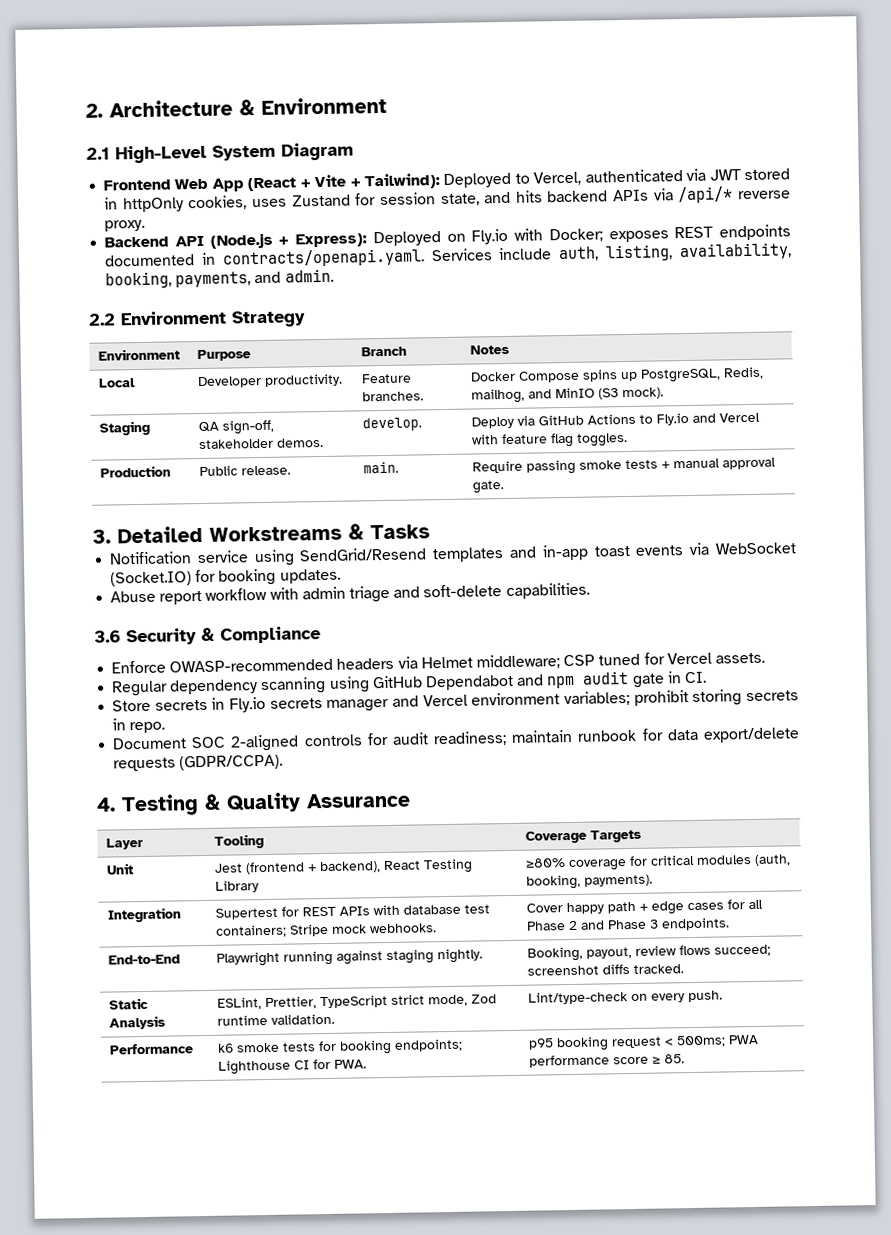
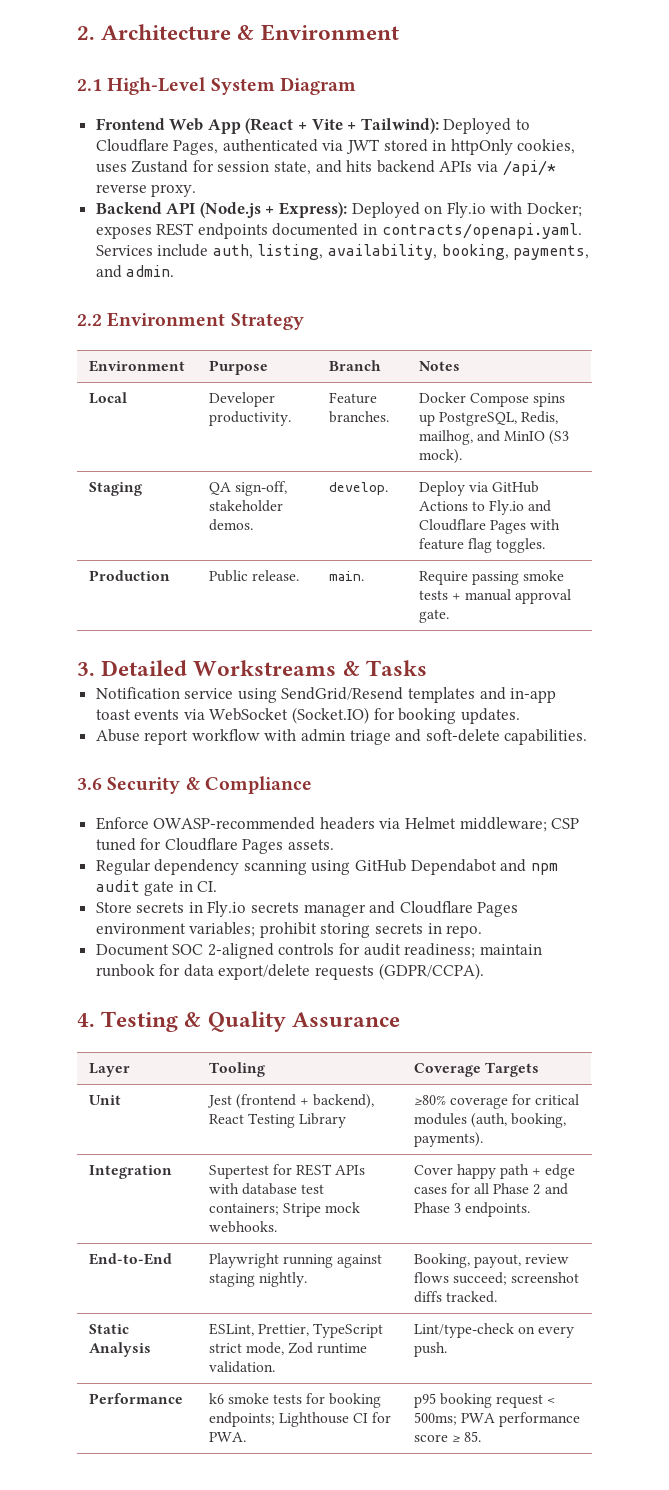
- Frontend Web App (React + Vite + Tailwind): Deployed to Vercel, authenticated via JWT stored in httpOnly cookies, uses Zustand for session state, and hits backend APIs via /api/* reverse proxy.
+ Frontend Web App (React + Vite + Tailwind): Deployed to Cloudflare Pages, authenticated via JWT stored in httpOnly cookies, uses Zustand for session state, and hits backend APIs via /api/* reverse proxy.
- Staging | QA sign-off, stakeholder demos. | develop. | Deploy via GitHub Actions to Fly.io and Vercel with feature flag toggles.
+ Staging | QA sign-off, stakeholder demos. | develop. | Deploy via GitHub Actions to Fly.io and Cloudflare Pages with feature flag toggles.
- Enforce OWASP-recommended headers via Helmet middleware; CSP tuned for Vercel assets.
+ Enforce OWASP-recommended headers via Helmet middleware; CSP tuned for Cloudflare Pages assets.
- Store secrets in Fly.io secrets manager and Vercel environment variables; prohibit storing secrets in repo.
+ Store secrets in Fly.io secrets manager and Cloudflare Pages environment variables; prohibit storing secrets in repo.

